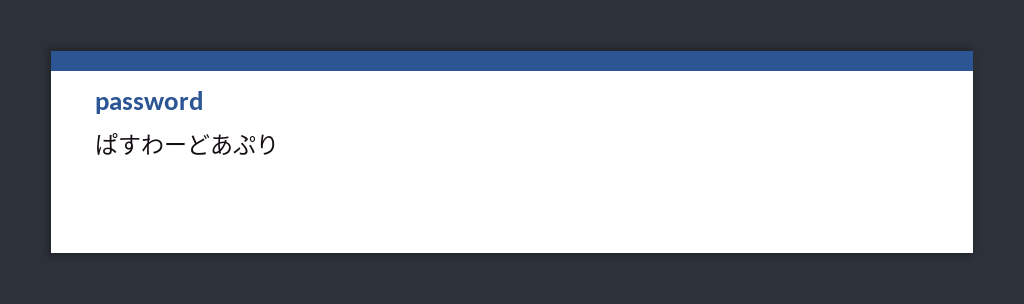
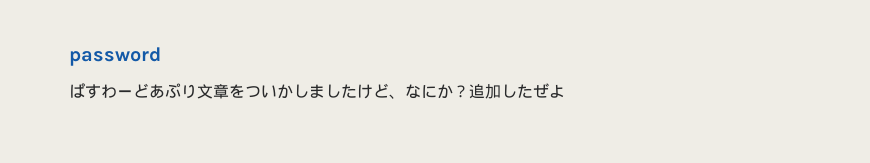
- ぱすわーどあぷり
+ ぱすわーどあぷり文章をついかしましたけど、なにか？追加したぜよ

